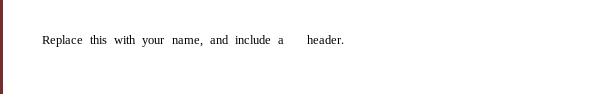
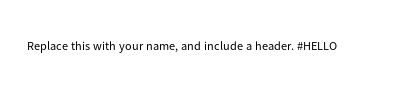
+ #HELLO

